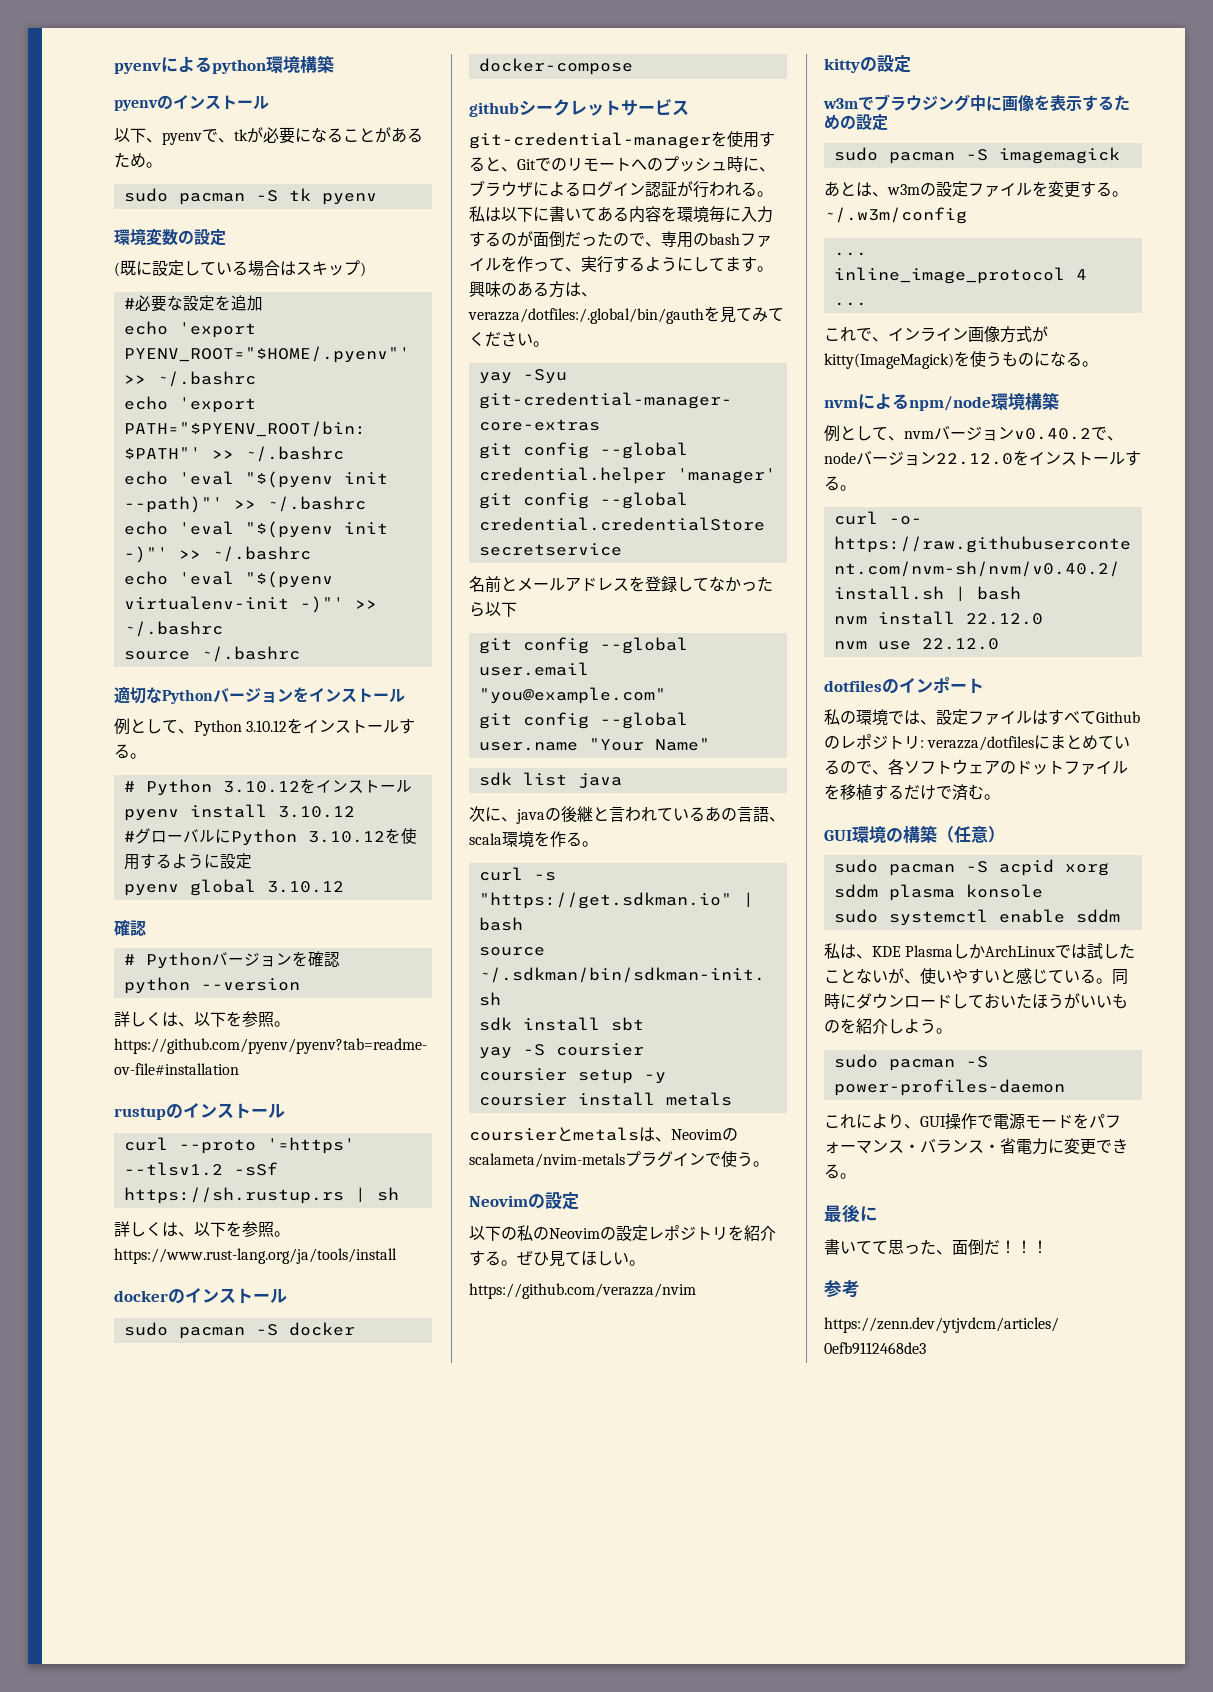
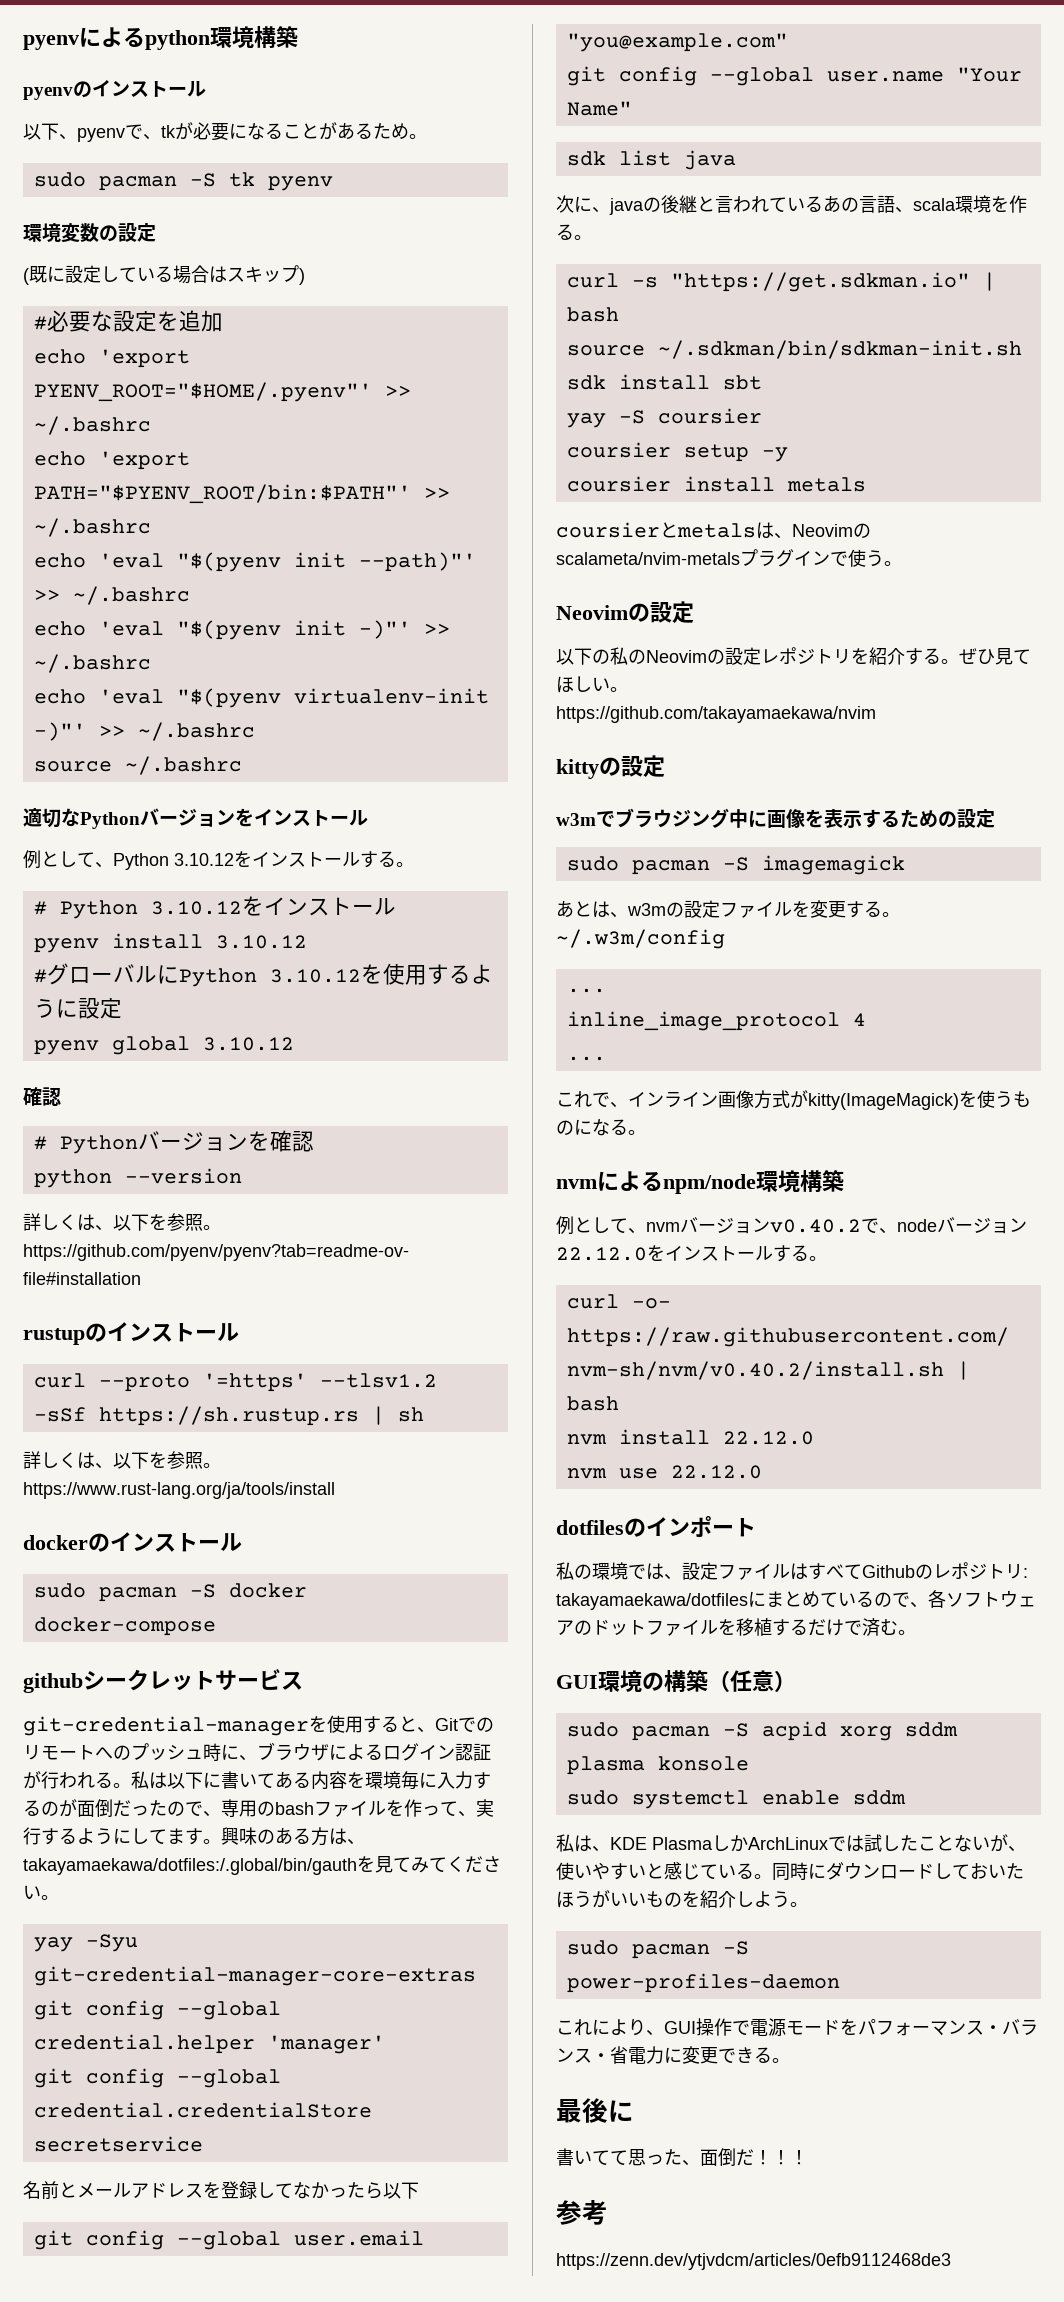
- 興味のある方は、verazza/dotfiles:/.global/bin/gauthを見てみてください。
+ 興味のある方は、takayamaekawa/dotfiles:/.global/bin/gauthを見てみてください。
- https://github.com/verazza/nvim
+ https://github.com/takayamaekawa/nvim
- 私の環境では、設定ファイルはすべてGithubのレポジトリ: verazza/dotfilesにまとめているので、各ソフトウェアのドットファイルを移植するだけで済む。
+ 私の環境では、設定ファイルはすべてGithubのレポジトリ: takayamaekawa/dotfilesにまとめているので、各ソフトウェアのドットファイルを移植するだけで済む。

